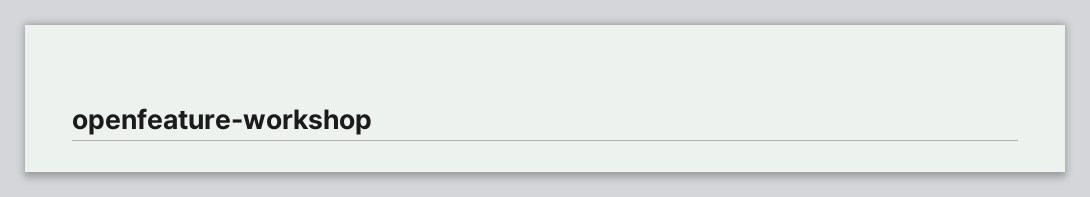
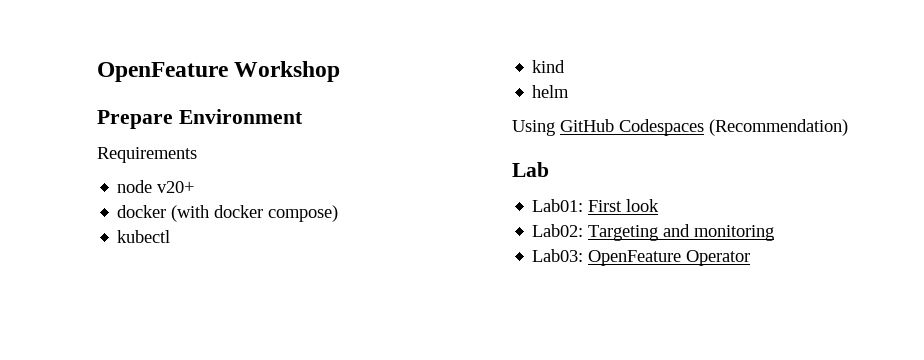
- openfeature-workshop
+ OpenFeature Workshop
+ Prepare Environment
+ Requirements
+ node v20+
+ docker (with docker compose)
+ kubectl
+ kind
+ helm
+ Using GitHub Codespaces (Recommendation)
+ Lab
+ Lab01: First look
+ Lab02: Targeting and monitoring
+ Lab03: OpenFeature Operator

